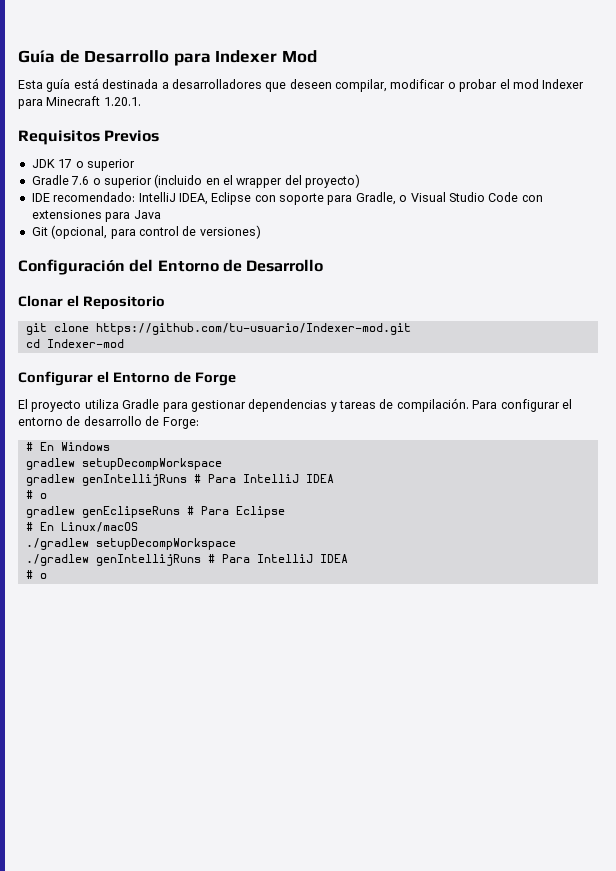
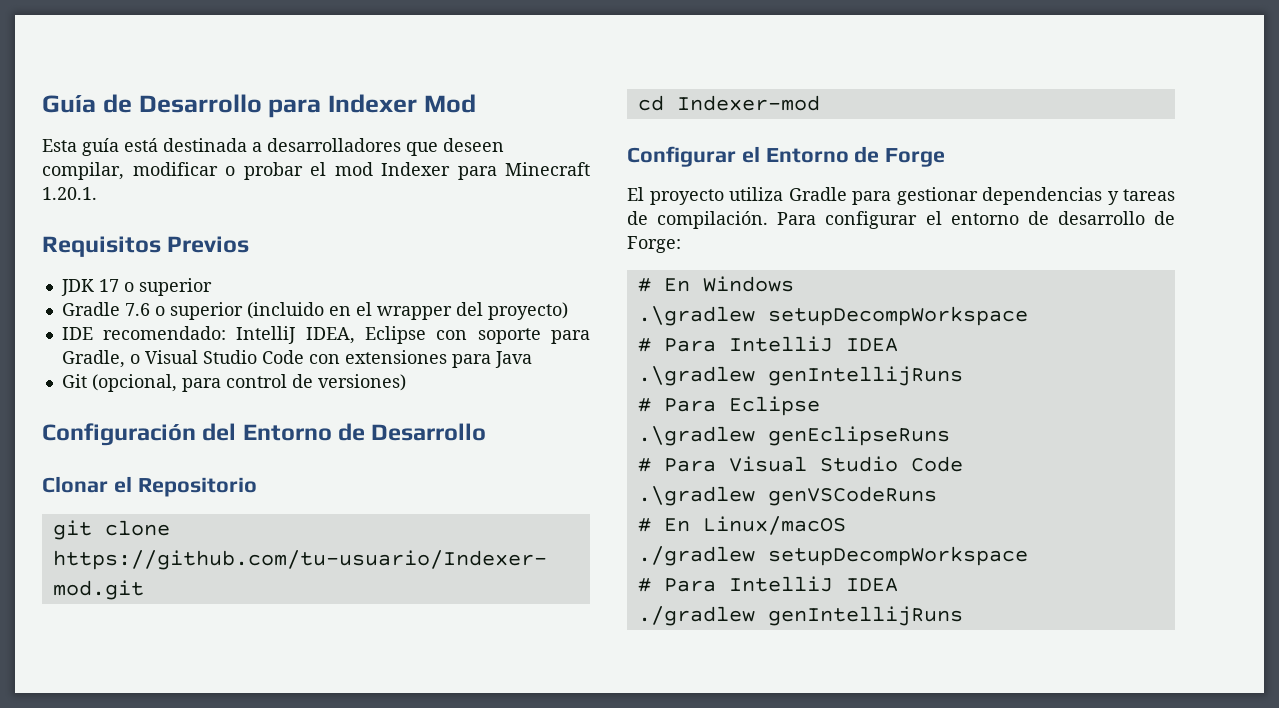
- gradlew setupDecompWorkspace
- gradlew genIntellijRuns # Para IntelliJ IDEA
- # o
- gradlew genEclipseRuns # Para Eclipse
+ .\gradlew setupDecompWorkspace
+ # Para IntelliJ IDEA
+ .\gradlew genIntellijRuns
+ # Para Eclipse
+ .\gradlew genEclipseRuns
+ # Para Visual Studio Code
+ .\gradlew genVSCodeRuns
  ./gradlew setupDecompWorkspace
- ./gradlew genIntellijRuns # Para IntelliJ IDEA
- # o
+ # Para IntelliJ IDEA
+ ./gradlew genIntellijRuns

